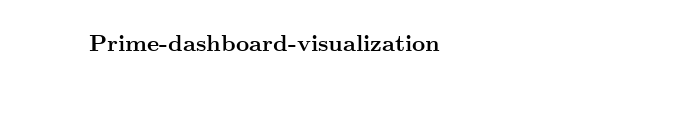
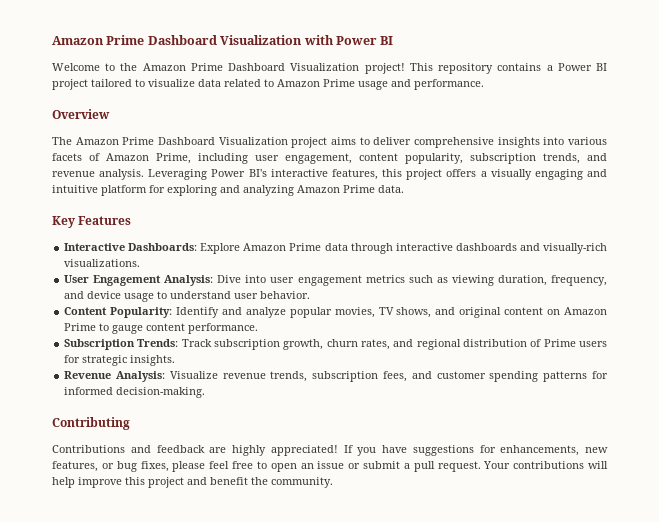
- Prime-dashboard-visualization
+ Amazon Prime Dashboard Visualization with Power BI
+ Welcome to the Amazon Prime Dashboard Visualization project! This repository contains a Power BI project tailored to visualize data related to Amazon Prime usage and performance.
+ Overview
+ The Amazon Prime Dashboard Visualization project aims to deliver comprehensive insights into various facets of Amazon Prime, including user engagement, content popularity, subscription trends, and revenue analysis. Leveraging Power BI's interactive features, this project offers a visually engaging and intuitive platform for exploring and analyzing Amazon Prime data.
+ Key Features
+ Interactive Dashboards: Explore Amazon Prime data through interactive dashboards and visually-rich visualizations.
+ User Engagement Analysis: Dive into user engagement metrics such as viewing duration, frequency, and device usage to understand user behavior.
+ Content Popularity: Identify and analyze popular movies, TV shows, and original content on Amazon Prime to gauge content performance.
+ Subscription Trends: Track subscription growth, churn rates, and regional distribution of Prime users for strategic insights.
+ Revenue Analysis: Visualize revenue trends, subscription fees, and customer spending patterns for informed decision-making.
+ Contributing
+ Contributions and feedback are highly appreciated! If you have suggestions for enhancements, new features, or bug fixes, please feel free to open an issue or submit a pull request. Your contributions will help improve this project and benefit the community.

